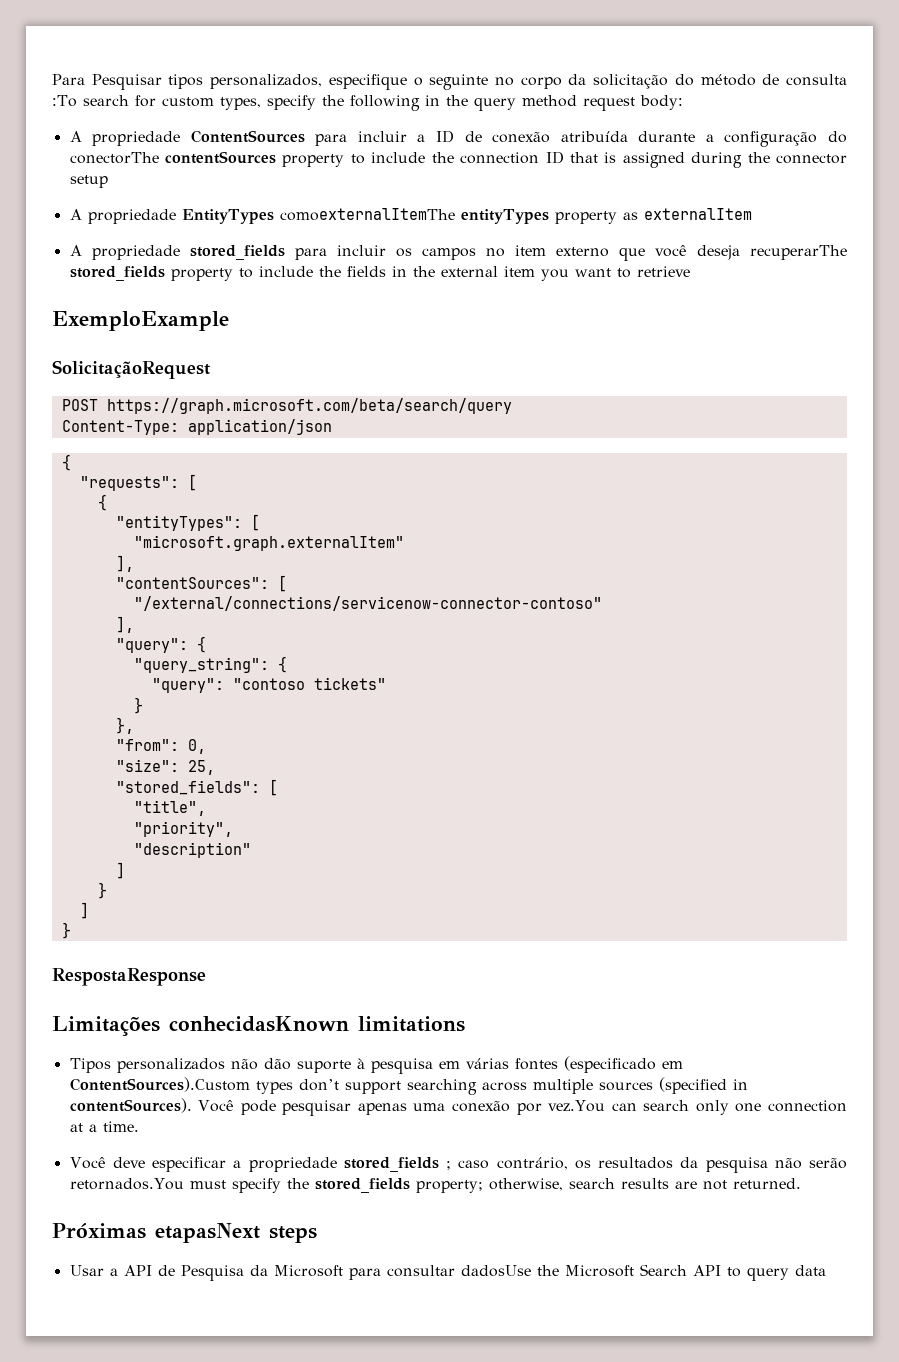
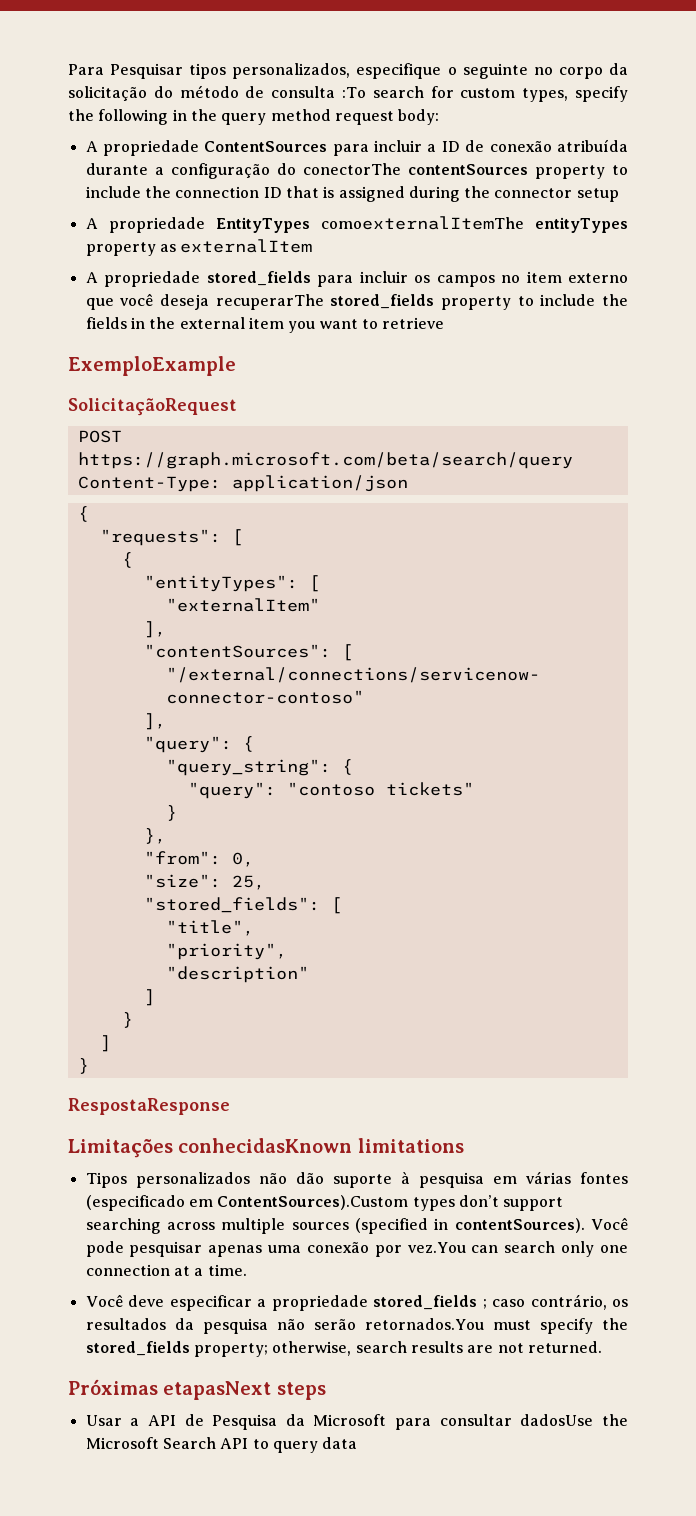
- "microsoft.graph.externalItem"
+ "externalItem"

